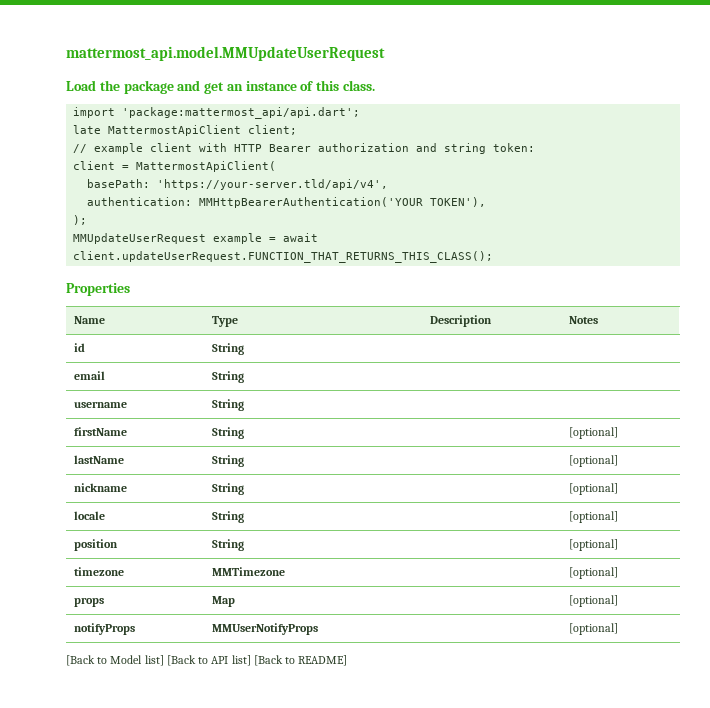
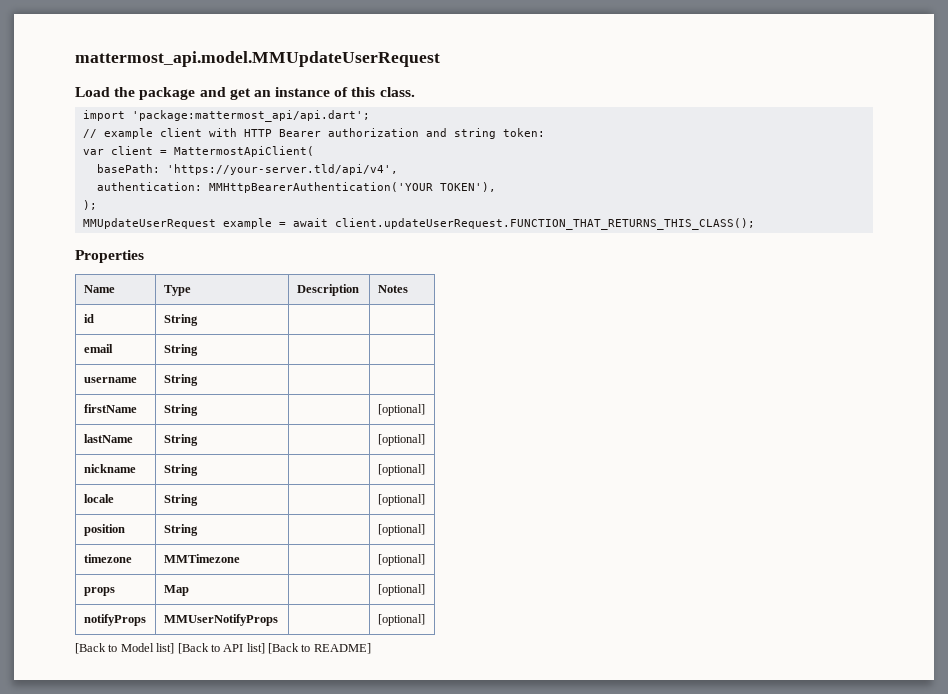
- late MattermostApiClient client;
- client = MattermostApiClient(
+ var client = MattermostApiClient(

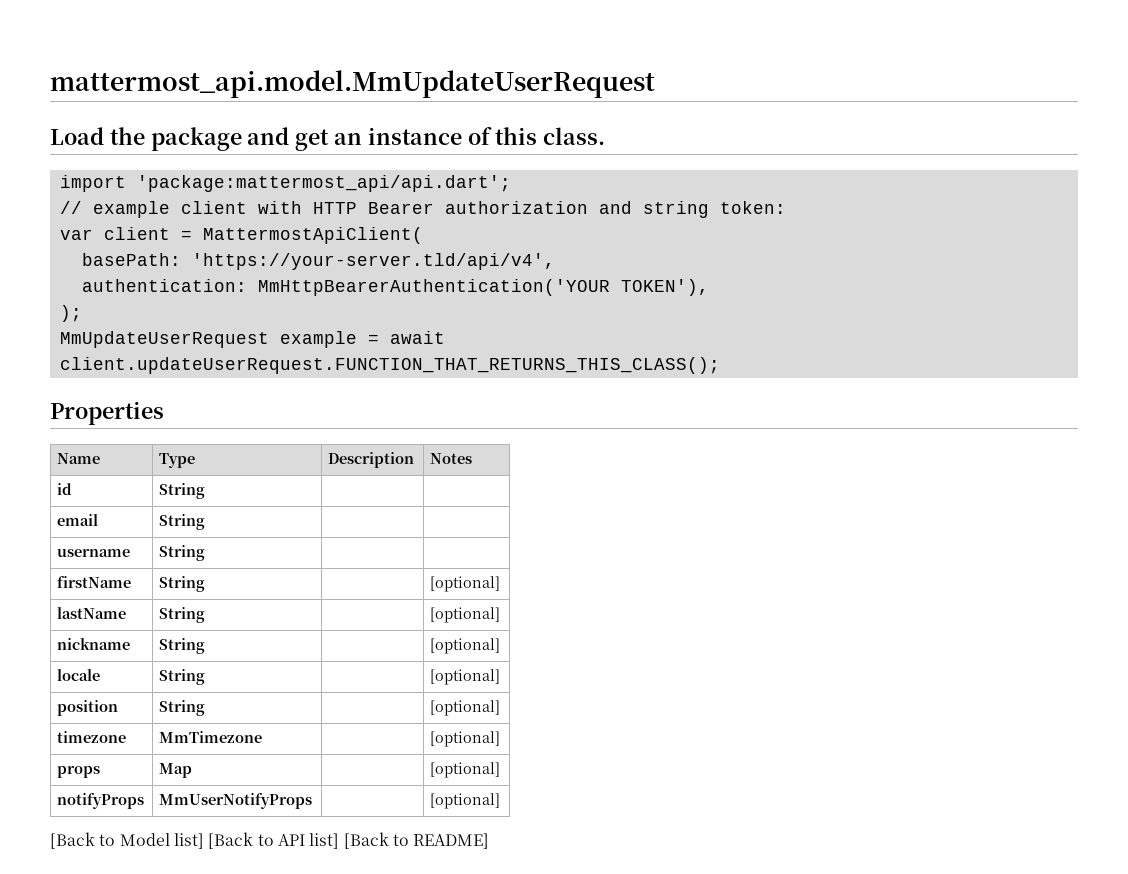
- mattermost_api.model.MMUpdateUserRequest
+ mattermost_api.model.MmUpdateUserRequest
- authentication: MMHttpBearerAuthentication('YOUR TOKEN'),
+ authentication: MmHttpBearerAuthentication('YOUR TOKEN'),
- MMUpdateUserRequest example = await client.updateUserRequest.FUNCTION_THAT_RETURNS_THIS_CLASS();
+ MmUpdateUserRequest example = await client.updateUserRequest.FUNCTION_THAT_RETURNS_THIS_CLASS();
- timezone | MMTimezone | | [optional]
+ timezone | MmTimezone | | [optional]
- notifyProps | MMUserNotifyProps | | [optional]
+ notifyProps | MmUserNotifyProps | | [optional]

